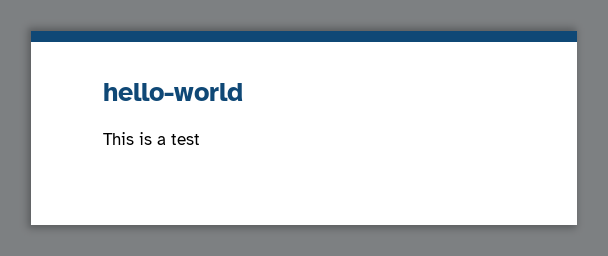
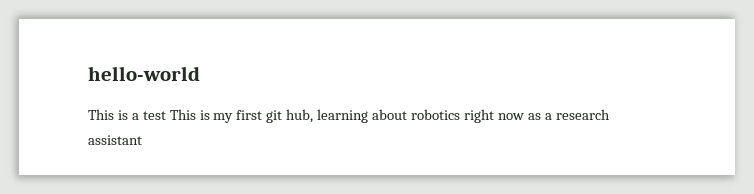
- This is a test
+ This is a test This is my first git hub, learning about robotics right now as a research assistant

